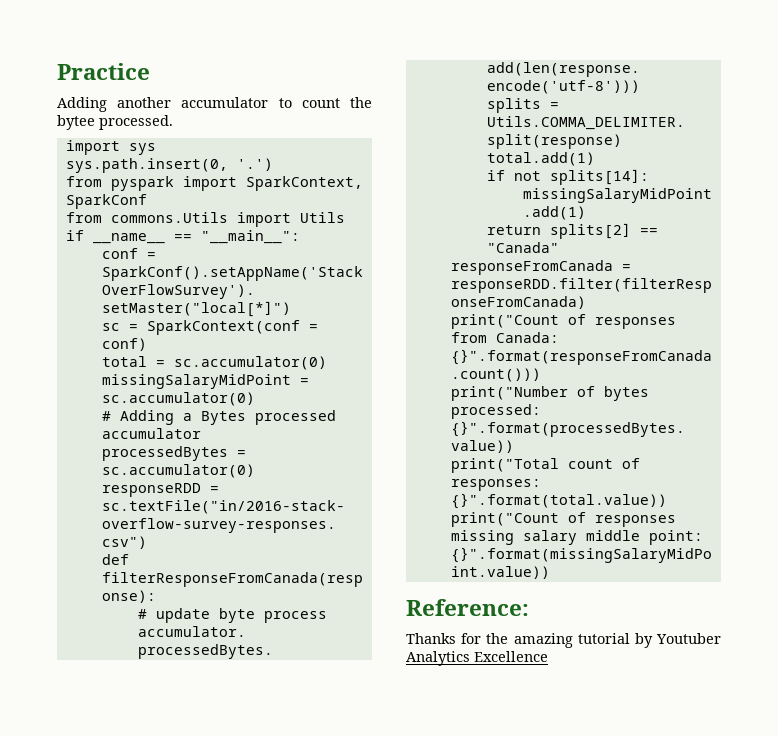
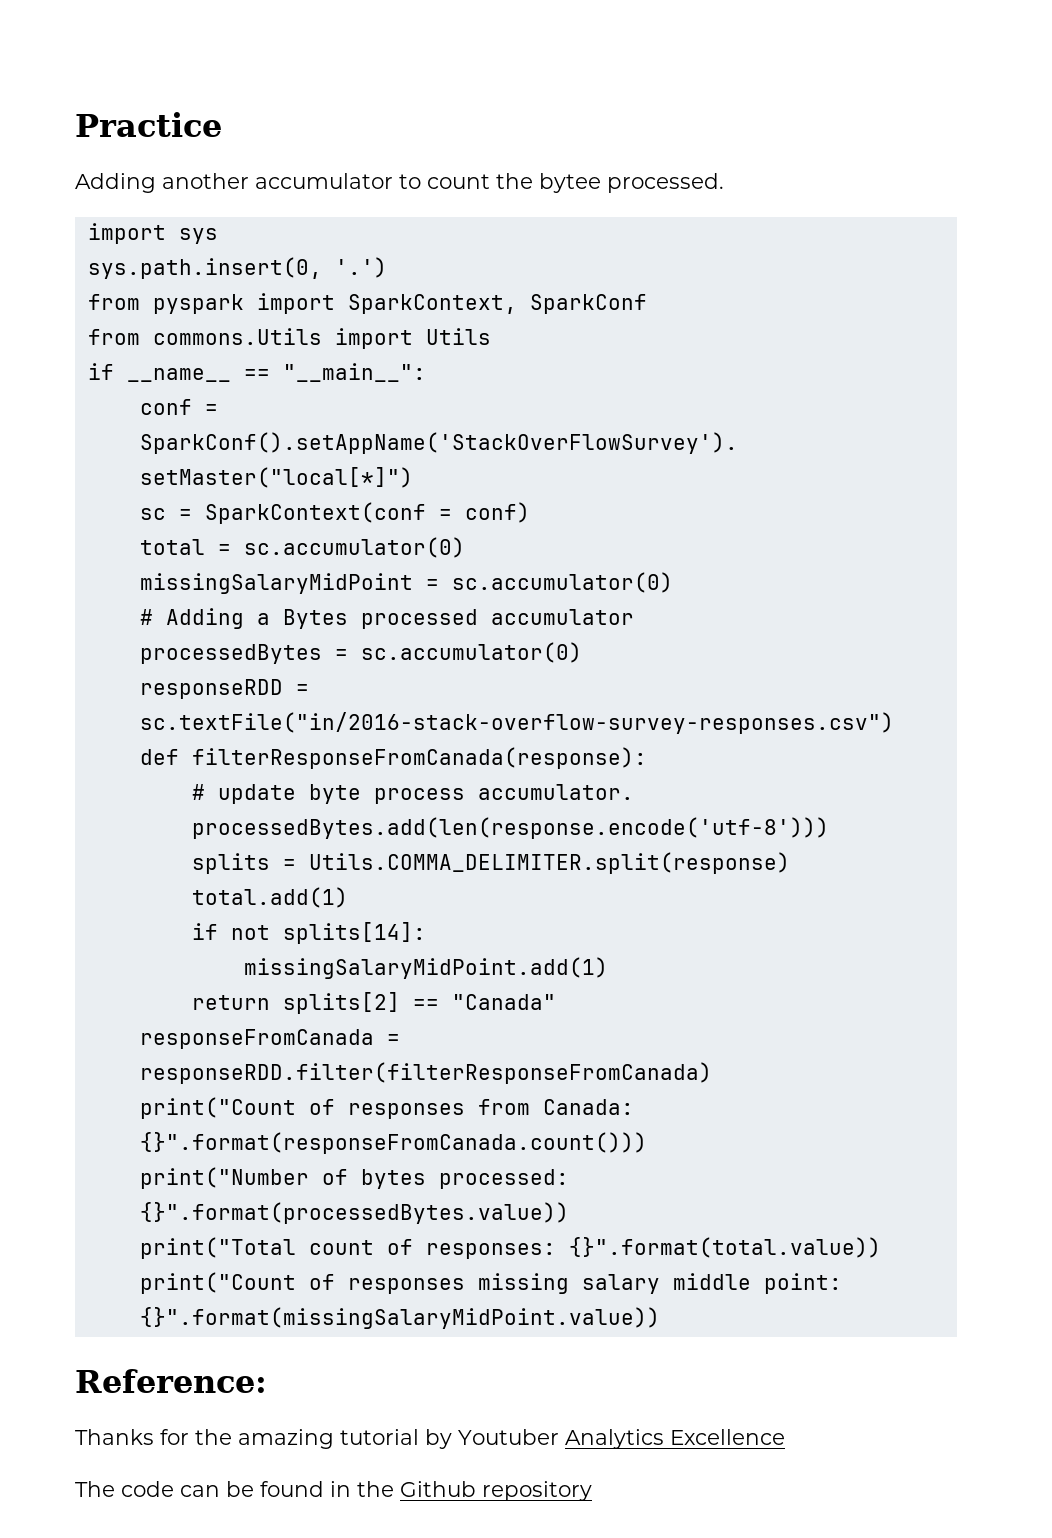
+ The code can be found in the Github repository

